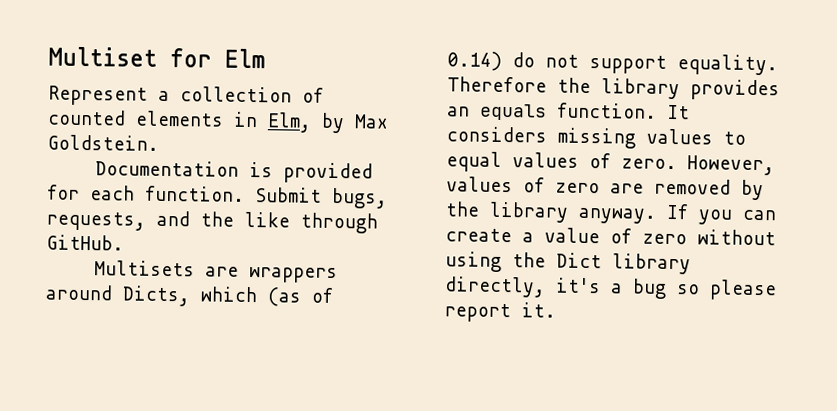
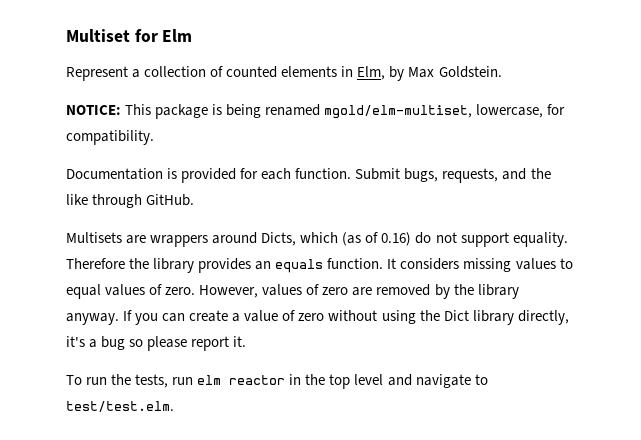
+ NOTICE: This package is being renamed mgold/elm-multiset, lowercase, for compatibility.
- Multisets are wrappers around Dicts, which (as of 0.14) do not support equality.
+ Multisets are wrappers around Dicts, which (as of 0.16) do not support equality.
+ To run the tests, run elm reactor in the top level and navigate to test/test.elm.

